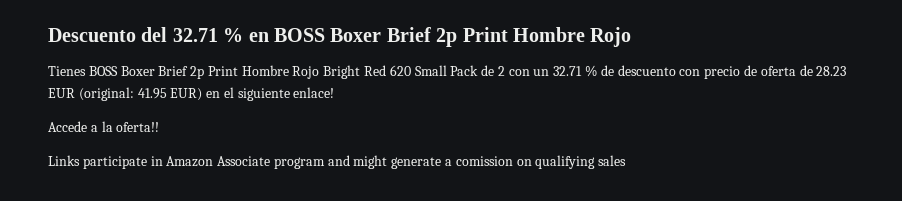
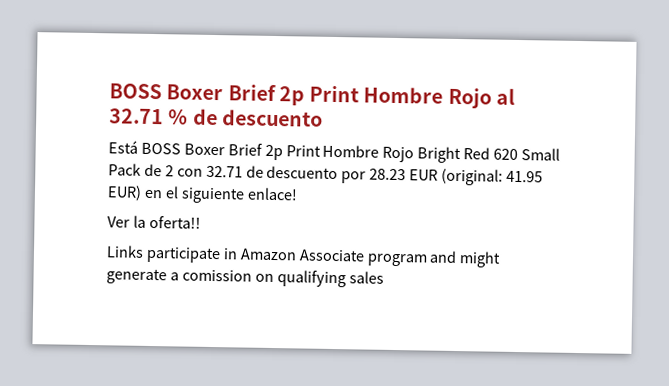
- Descuento del 32.71 % en BOSS Boxer Brief 2p Print Hombre Rojo
- Tienes BOSS Boxer Brief 2p Print Hombre Rojo Bright Red 620 Small Pack de 2 con un 32.71 % de descuento con precio de oferta de 28.23 EUR (original: 41.95 EUR) en el siguiente enlace!
+ BOSS Boxer Brief 2p Print Hombre Rojo al 32.71 % de descuento
+ Está BOSS Boxer Brief 2p Print Hombre Rojo Bright Red 620 Small Pack de 2 con 32.71 de descuento por 28.23 EUR (original: 41.95 EUR) en el siguiente enlace!
- Accede a la oferta!!
+ Ver la oferta!!

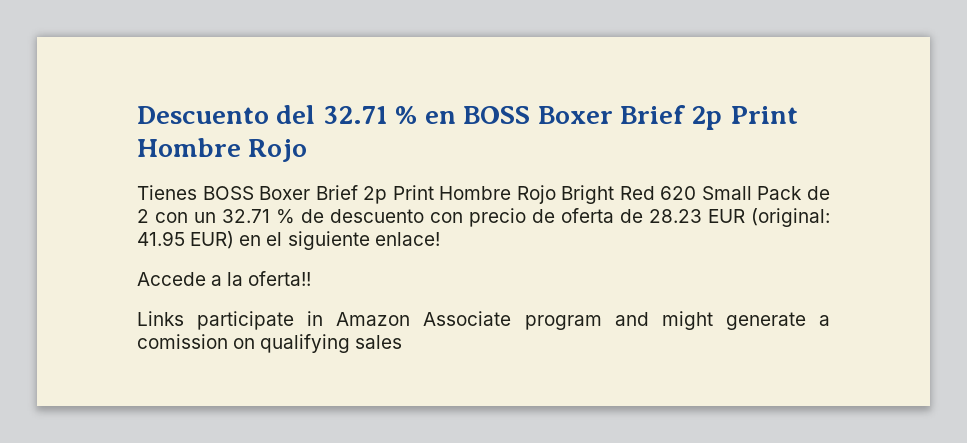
- BOSS Boxer Brief 2p Print Hombre Rojo al 32.71 % de descuento
- Está BOSS Boxer Brief 2p Print Hombre Rojo Bright Red 620 Small Pack de 2 con 32.71 de descuento por 28.23 EUR (original: 41.95 EUR) en el siguiente enlace!
+ Descuento del 32.71 % en BOSS Boxer Brief 2p Print Hombre Rojo
+ Tienes BOSS Boxer Brief 2p Print Hombre Rojo Bright Red 620 Small Pack de 2 con un 32.71 % de descuento con precio de oferta de 28.23 EUR (original: 41.95 EUR) en el siguiente enlace!
- Ver la oferta!!
+ Accede a la oferta!!

